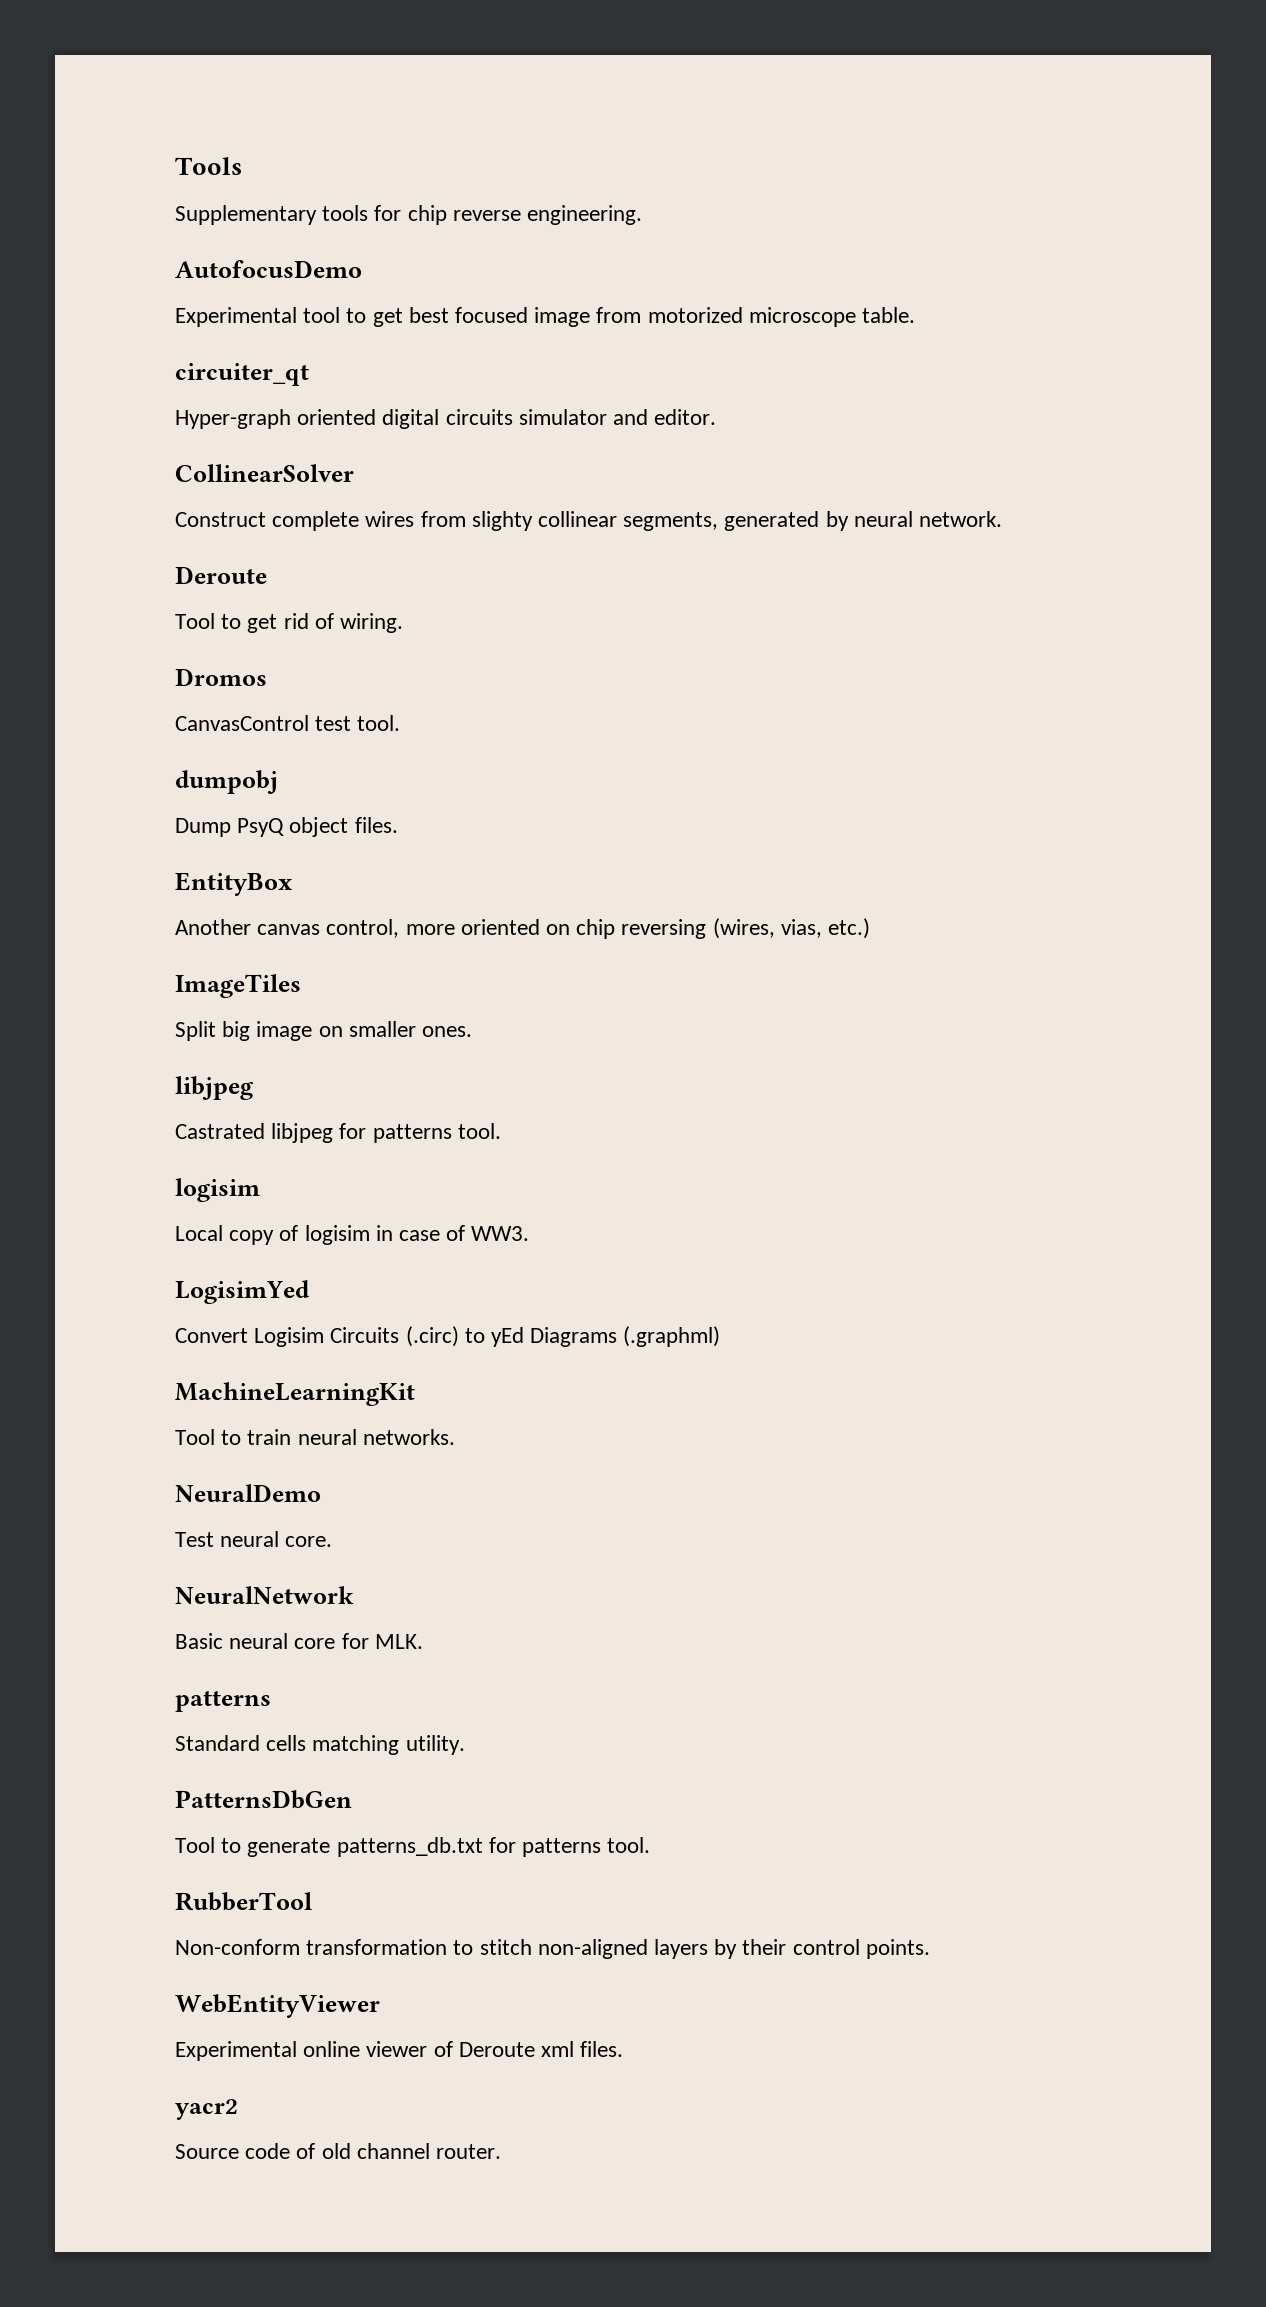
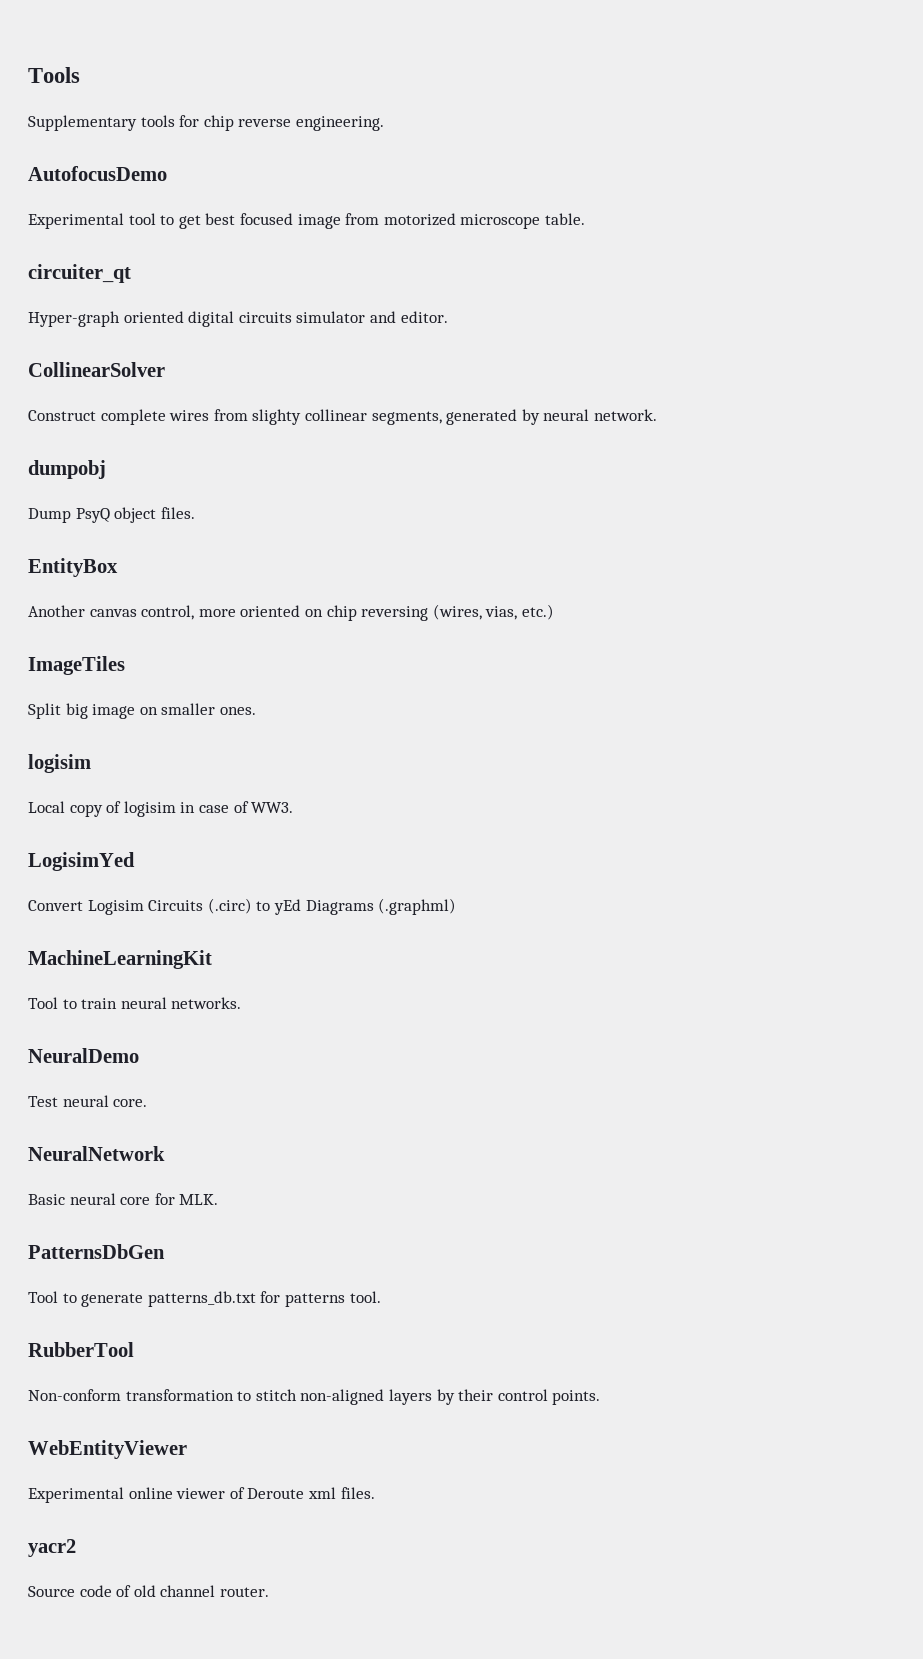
  Construct complete wires from slighty collinear segments, generated by neural network.
- Deroute
- Tool to get rid of wiring.
- Dromos
- CanvasControl test tool.
  Split big image on smaller ones.
- libjpeg
- Castrated libjpeg for patterns tool.
  Basic neural core for MLK.
- patterns
- Standard cells matching utility.

